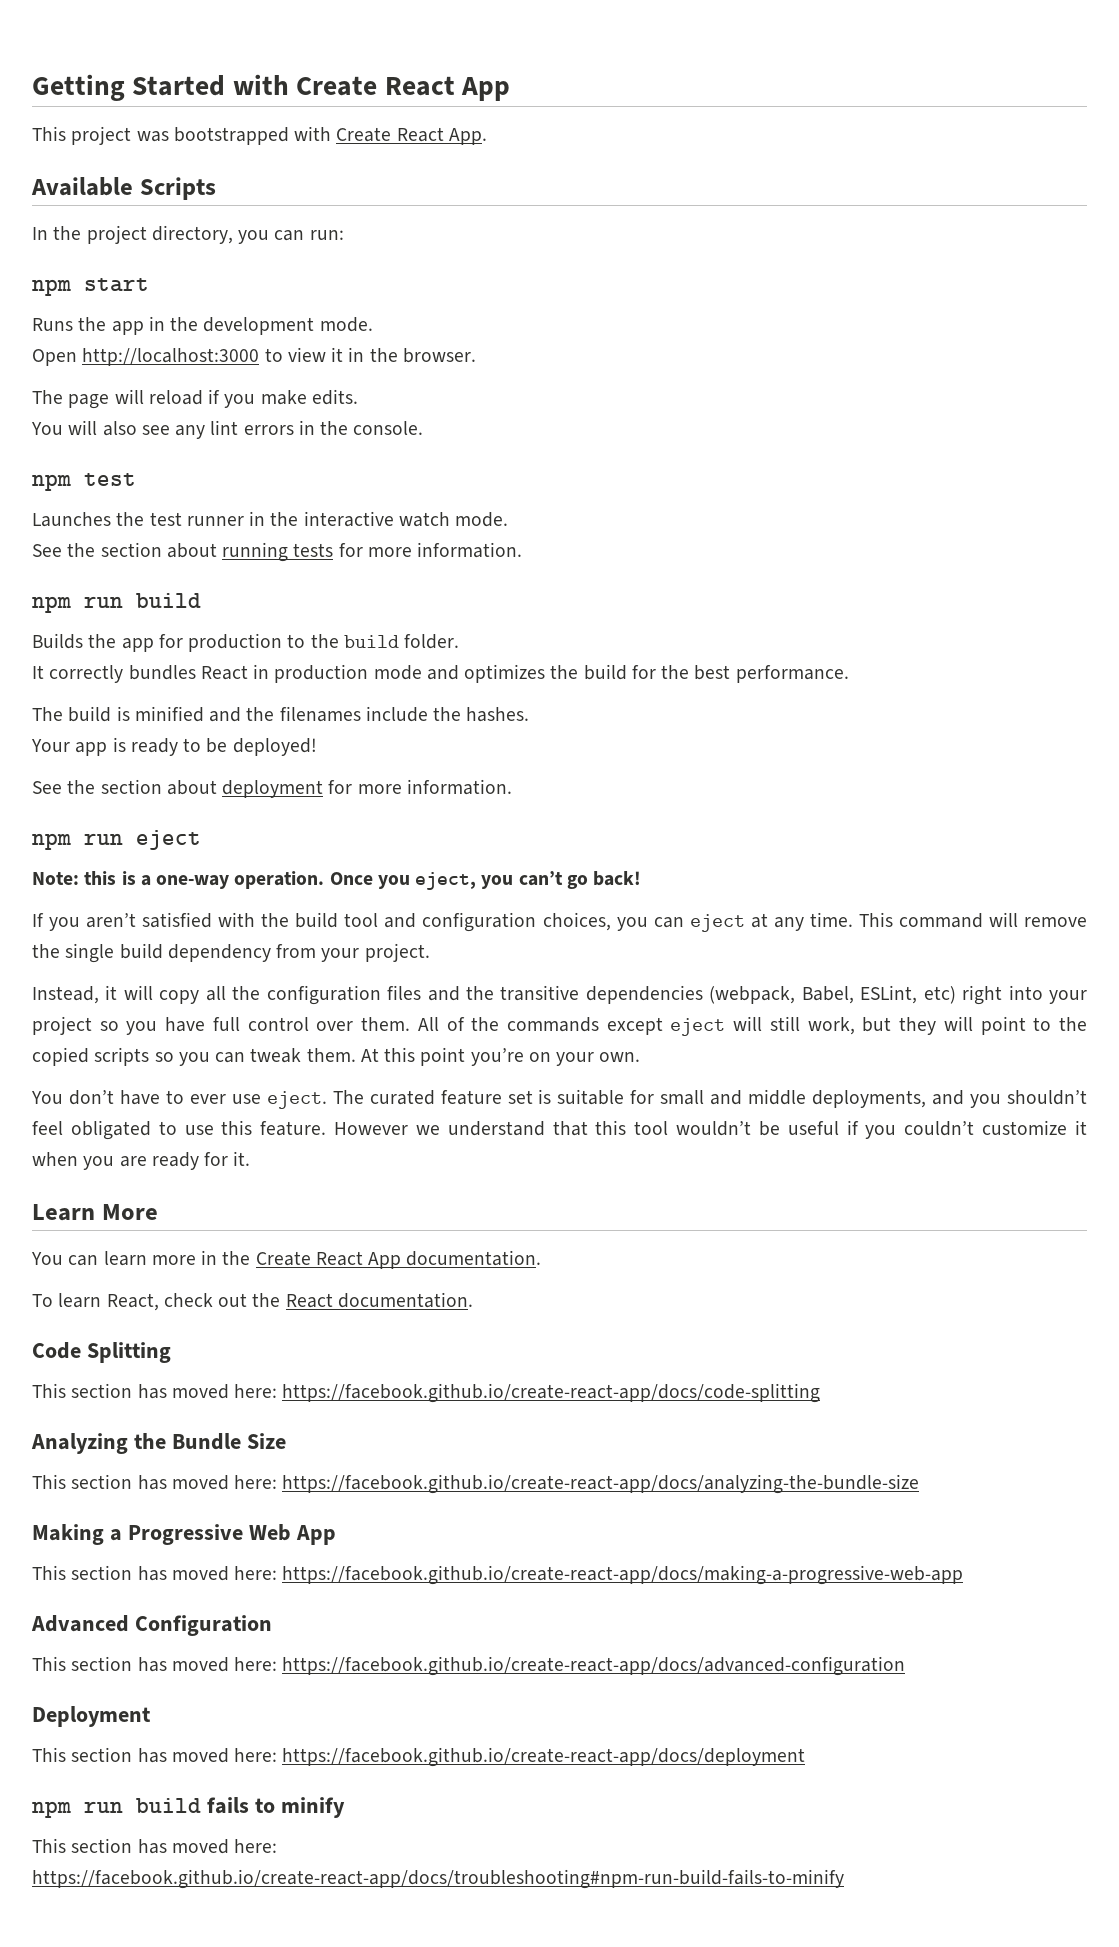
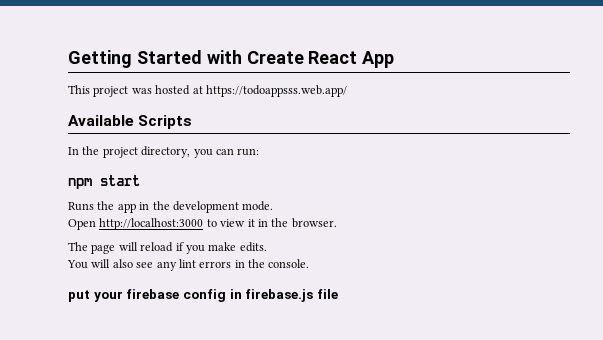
- This project was bootstrapped with Create React App.
+ This project was hosted at https://todoappsss.web.app/
- npm test
- Launches the test runner in the interactive watch mode.
- See the section about running tests for more information.
- npm run build
- Builds the app for production to the build folder.
- It correctly bundles React in production mode and optimizes the build for the best performance.
- The build is minified and the filenames include the hashes.
- Your app is ready to be deployed!
- See the section about deployment for more information.
- npm run eject
- Note: this is a one-way operation. Once you eject, you can’t go back!
- If you aren’t satisfied with the build tool and configuration choices, you can eject at any time. This command will remove the single build dependency from your project.
- Instead, it will copy all the configuration files and the transitive dependencies (webpack, Babel, ESLint, etc) right into your project so you have full control over them. All of the commands except eject will still work, but they will point to the copied scripts so you can tweak them. At this point you’re on your own.
- You don’t have to ever use eject. The curated feature set is suitable for small and middle deployments, and you shouldn’t feel obligated to use this feature. However we understand that this tool wouldn’t be useful if you couldn’t customize it when you are ready for it.
- Learn More
- You can learn more in the Create React App documentation.
- To learn React, check out the React documentation.
- Code Splitting
- This section has moved here: https://facebook.github.io/create-react-app/docs/code-splitting
- Analyzing the Bundle Size
- This section has moved here: https://facebook.github.io/create-react-app/docs/analyzing-the-bundle-size
- Making a Progressive Web App
- This section has moved here: https://facebook.github.io/create-react-app/docs/making-a-progressive-web-app
- Advanced Configuration
- This section has moved here: https://facebook.github.io/create-react-app/docs/advanced-configuration
- Deployment
- This section has moved here: https://facebook.github.io/create-react-app/docs/deployment
- npm run build fails to minify
- This section has moved here: https://facebook.github.io/create-react-app/docs/troubleshooting#npm-run-build-fails-to-minify
+ put your firebase config in firebase.js file

